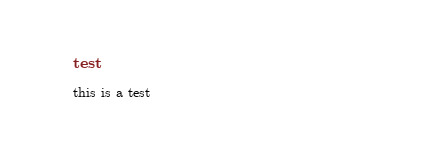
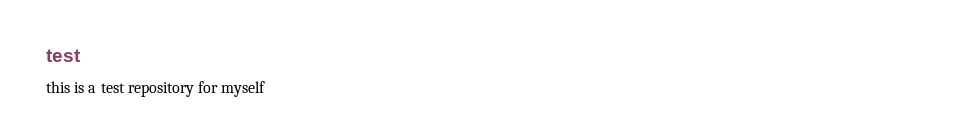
- this is a test
+ this is a test repository for myself

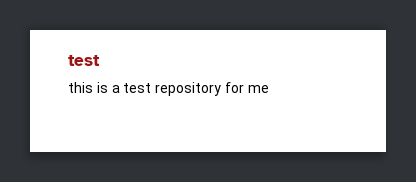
- this is a test repository for myself
+ this is a test repository for me

